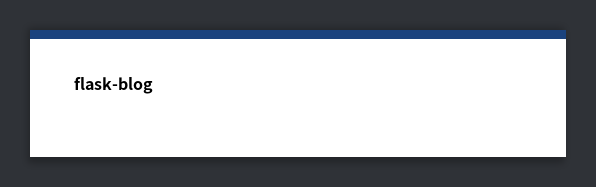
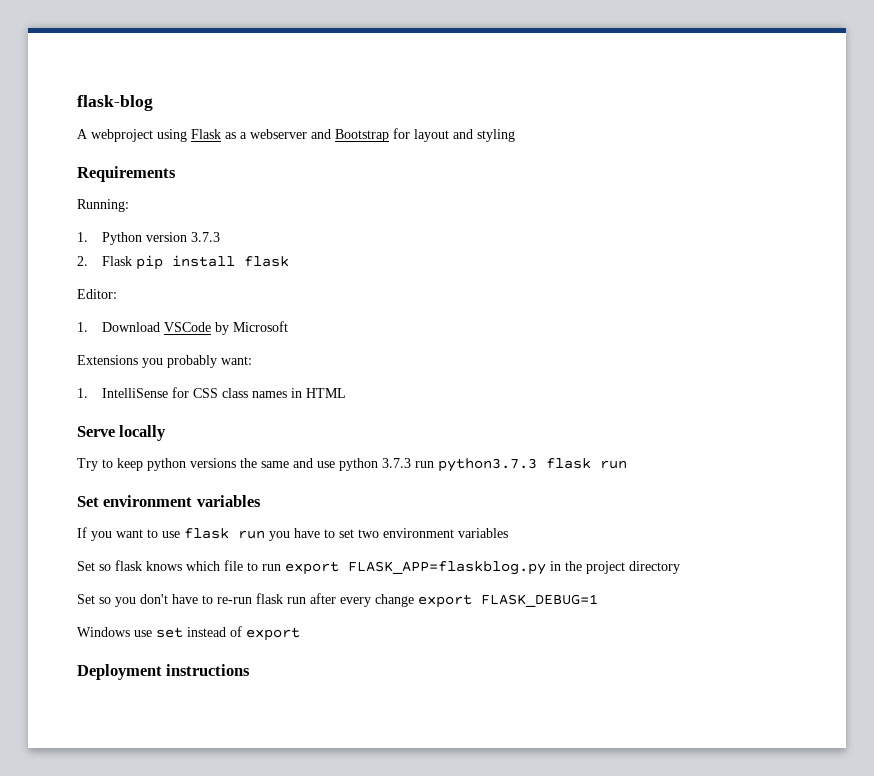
+ A webproject using Flask as a webserver and Bootstrap for layout and styling
+ Requirements
+ Running:
+ 1. Python version 3.7.3
+ 2. Flask pip install flask
+ Editor:
+ 1. Download VSCode by Microsoft
+ Extensions you probably want:
+ 1. IntelliSense for CSS class names in HTML
+ Serve locally
+ Try to keep python versions the same and use python 3.7.3 run python3.7.3 flask run
+ Set environment variables
+ If you want to use flask run you have to set two environment variables
+ Set so flask knows which file to run export FLASK_APP=flaskblog.py in the project directory
+ Set so you don't have to re-run flask run after every change export FLASK_DEBUG=1
+ Windows use set instead of export
+ Deployment instructions

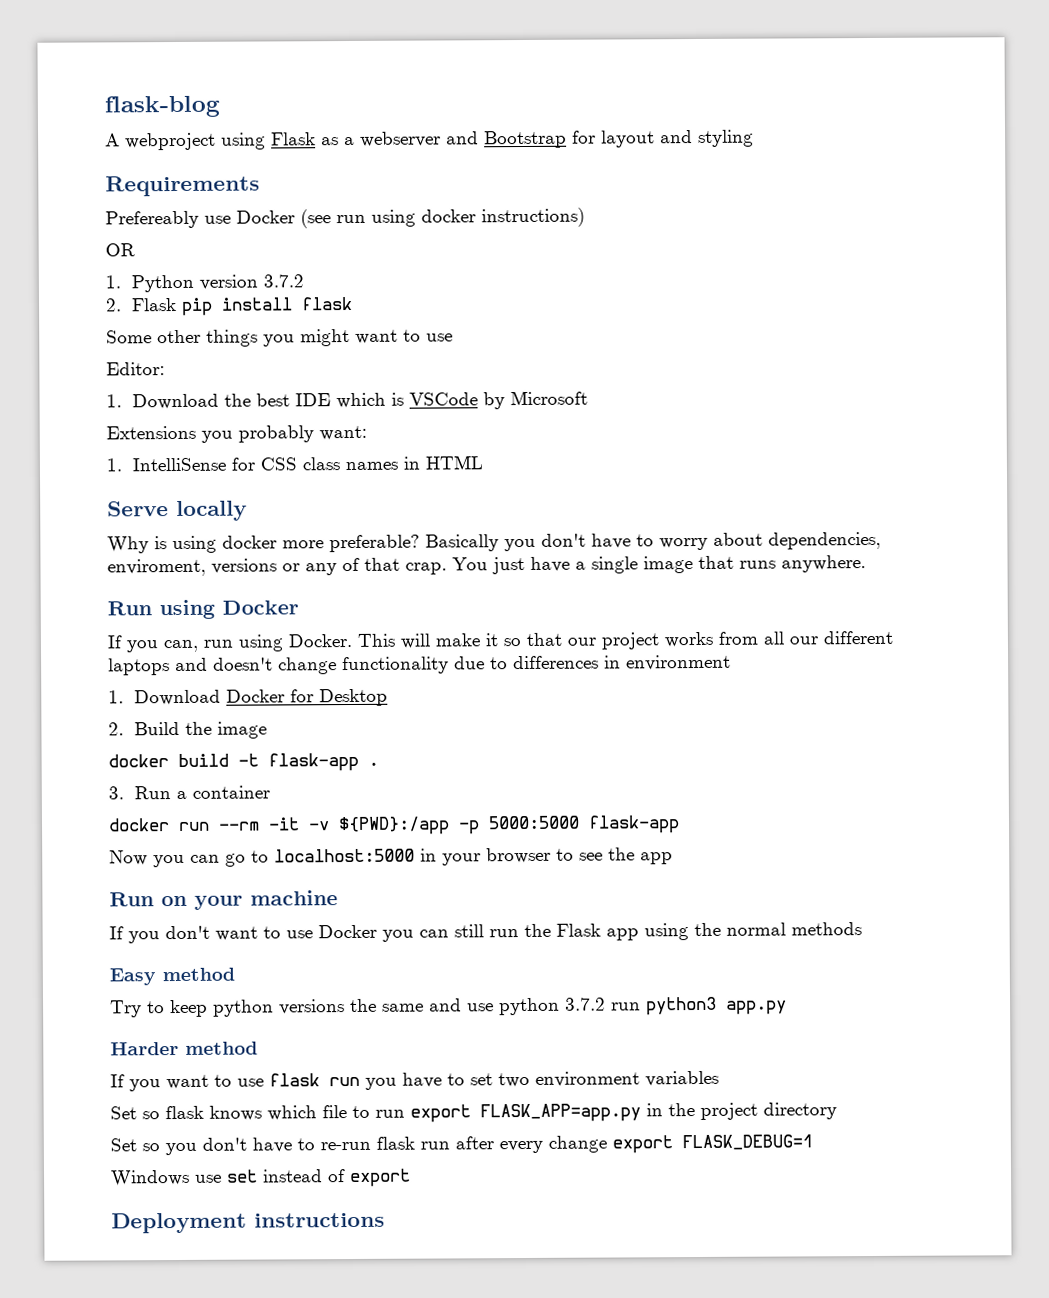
- Running:
+ Prefereably use Docker (see run using docker instructions)
+ OR
- 1. Python version 3.7.3
+ 1. Python version 3.7.2
+ Some other things you might want to use
  Editor:
- 1. Download VSCode by Microsoft
+ 1. Download the best IDE which is VSCode by Microsoft
+ Why is using docker more preferable? Basically you don't have to worry about dependencies, enviroment, versions or any of that crap. You just have a single image that runs anywhere.
+ Run using Docker
+ If you can, run using Docker. This will make it so that our project works from all our different laptops and doesn't change functionality due to differences in environment
+ 1. Download Docker for Desktop
+ 2. Build the image
+ docker build -t flask-app .
+ 3. Run a container
+ docker run --rm -it -v ${PWD}:/app -p 5000:5000 flask-app
+ Now you can go to localhost:5000 in your browser to see the app
+ Run on your machine
+ If you don't want to use Docker you can still run the Flask app using the normal methods
+ Easy method
- Try to keep python versions the same and use python 3.7.3 run python3.7.3 flask run
- Set environment variables
+ Try to keep python versions the same and use python 3.7.2 run python3 app.py
+ Harder method
- Set so flask knows which file to run export FLASK_APP=flaskblog.py in the project directory
+ Set so flask knows which file to run export FLASK_APP=app.py in the project directory

